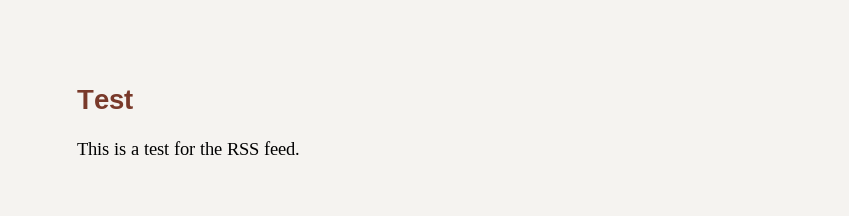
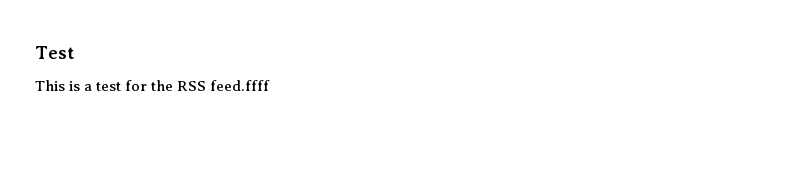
- This is a test for the RSS feed.
+ This is a test for the RSS feed.ffff

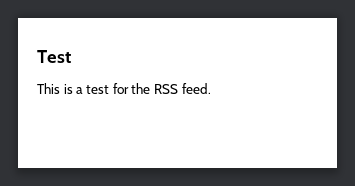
- This is a test for the RSS feed.ffff
+ This is a test for the RSS feed.

